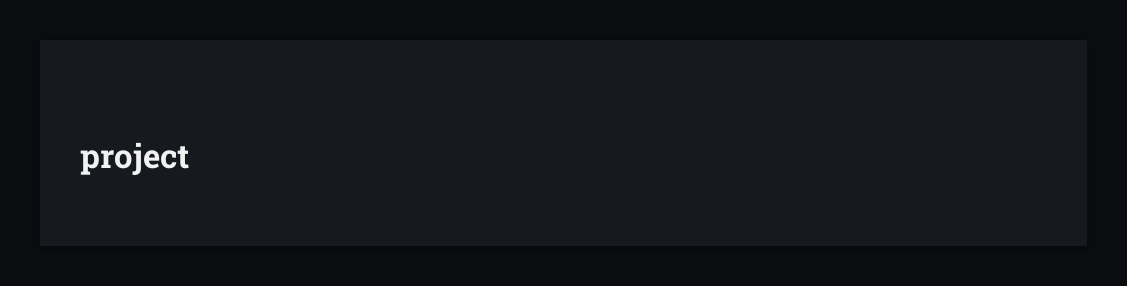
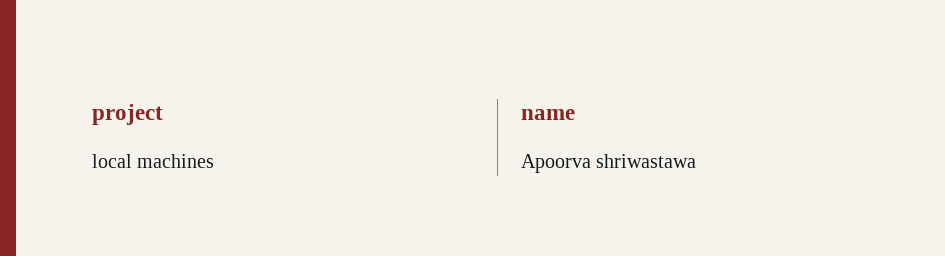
+ local machines
+ name
+ Apoorva shriwastawa

